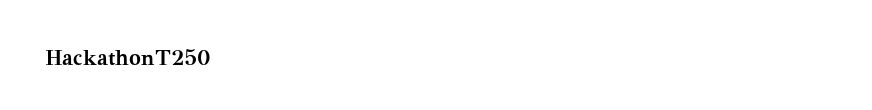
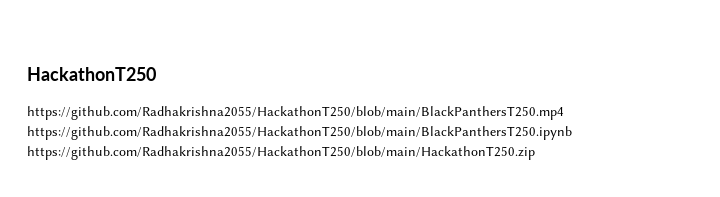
+ https://github.com/Radhakrishna2055/HackathonT250/blob/main/BlackPanthersT250.mp4 https://github.com/Radhakrishna2055/HackathonT250/blob/main/BlackPanthersT250.ipynb https://github.com/Radhakrishna2055/HackathonT250/blob/main/HackathonT250.zip

